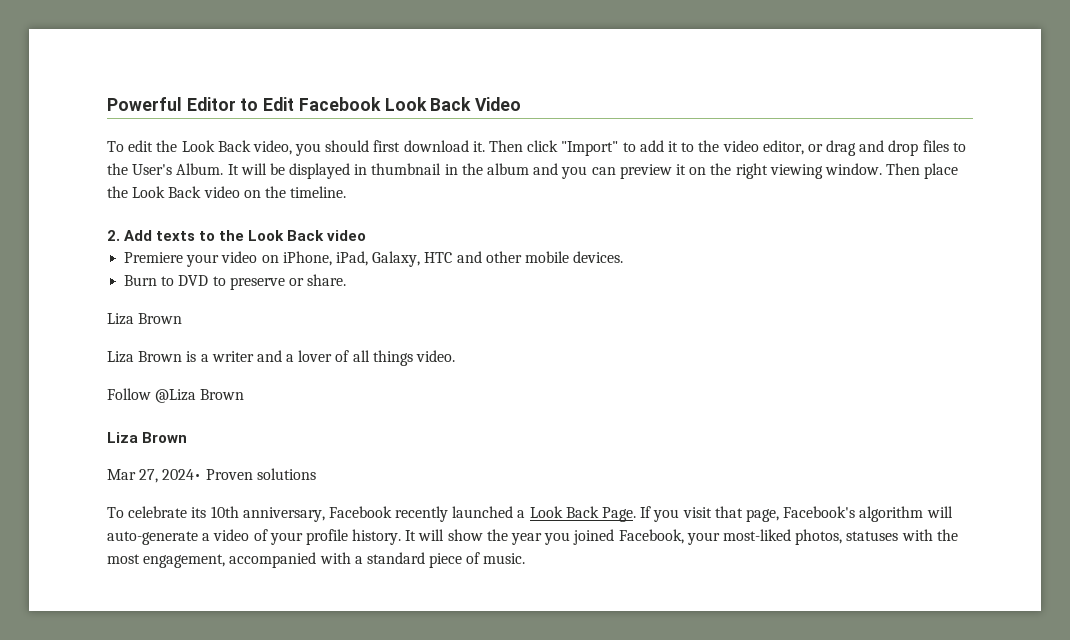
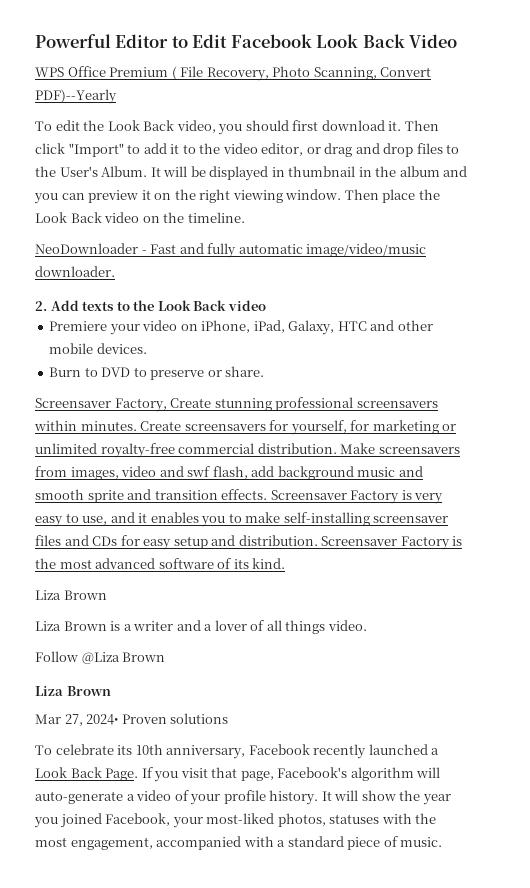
+ WPS Office Premium ( File Recovery, Photo Scanning, Convert PDF)--Yearly
+ NeoDownloader - Fast and fully automatic image/video/music downloader.
+ Screensaver Factory, Create stunning professional screensavers within minutes. Create screensavers for yourself, for marketing or unlimited royalty-free commercial distribution. Make screensavers from images, video and swf flash, add background music and smooth sprite and transition effects. Screensaver Factory is very easy to use, and it enables you to make self-installing screensaver files and CDs for easy setup and distribution. Screensaver Factory is the most advanced software of its kind.

